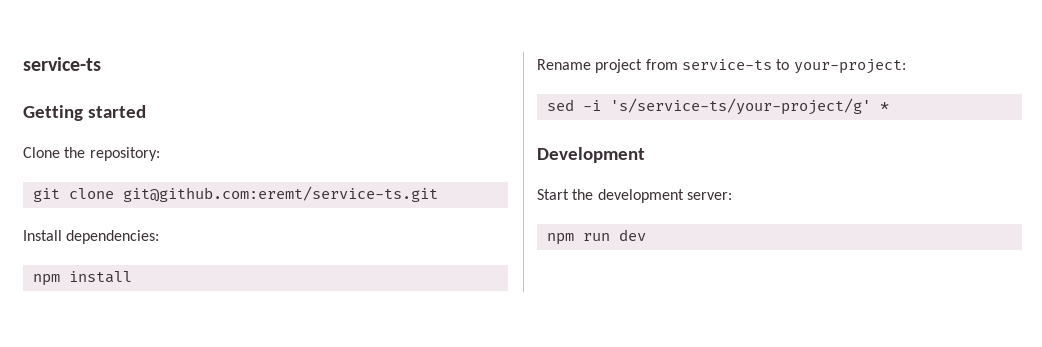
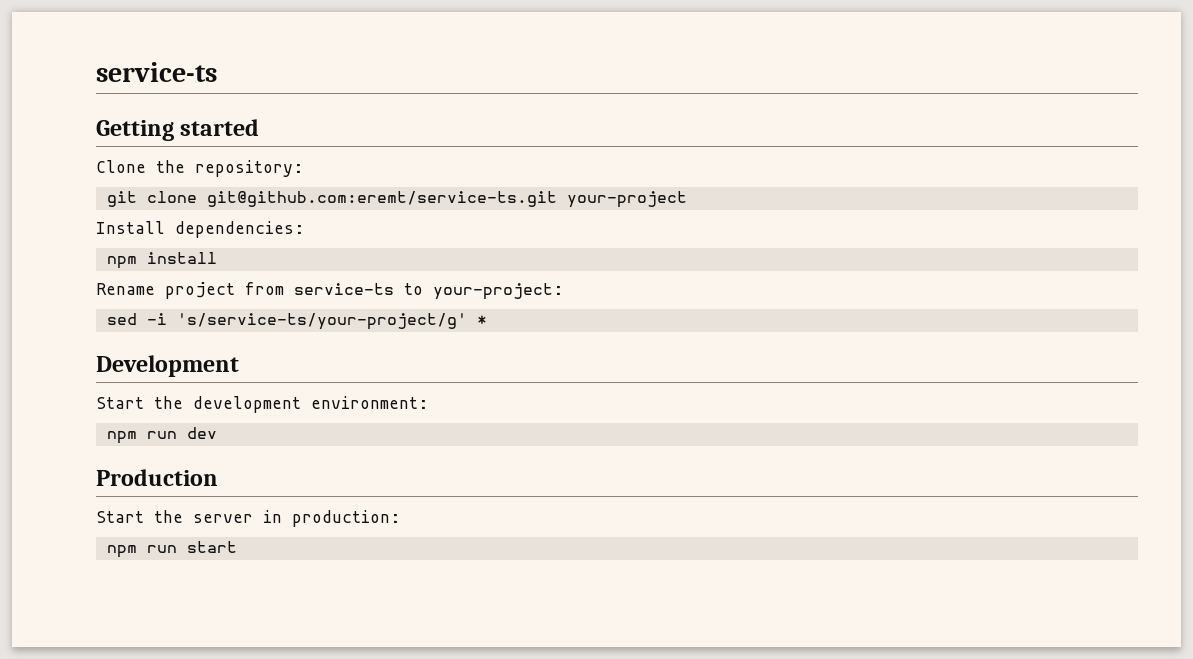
- git clone git@github.com:eremt/service-ts.git
+ git clone git@github.com:eremt/service-ts.git your-project
- Start the development server:
+ Start the development environment:
+ Production
+ Start the server in production:
+ npm run start

